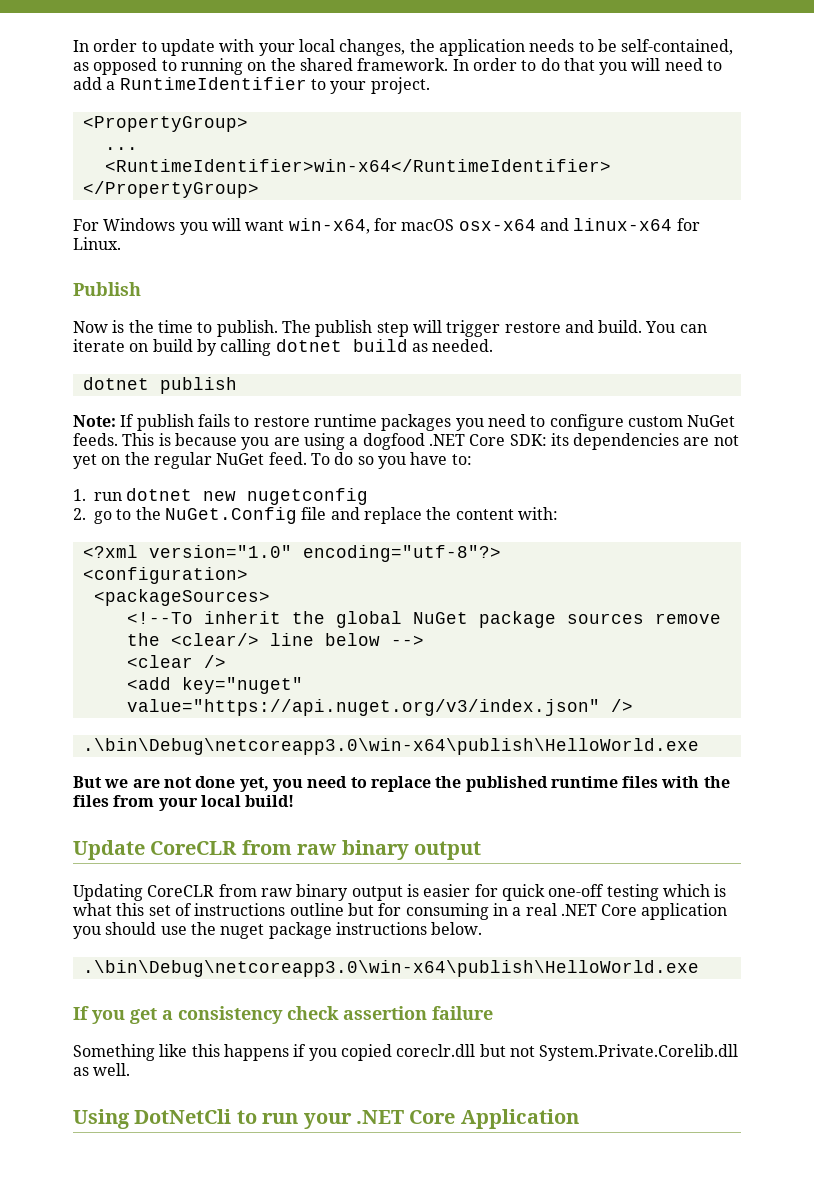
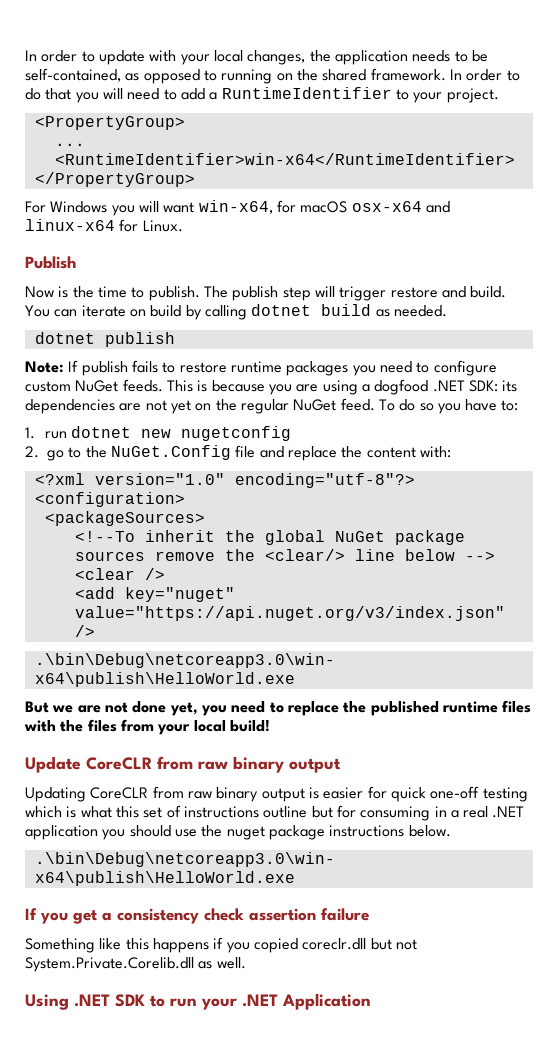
- This is because you are using a dogfood .NET Core SDK: its dependencies are not yet on the regular NuGet feed.
+ This is because you are using a dogfood .NET SDK: its dependencies are not yet on the regular NuGet feed.
- Updating CoreCLR from raw binary output is easier for quick one-off testing which is what this set of instructions outline but for consuming in a real .NET Core application you should use the nuget package instructions below.
+ Updating CoreCLR from raw binary output is easier for quick one-off testing which is what this set of instructions outline but for consuming in a real .NET application you should use the nuget package instructions below.
- Using DotNetCli to run your .NET Core Application
+ Using .NET SDK to run your .NET Application

